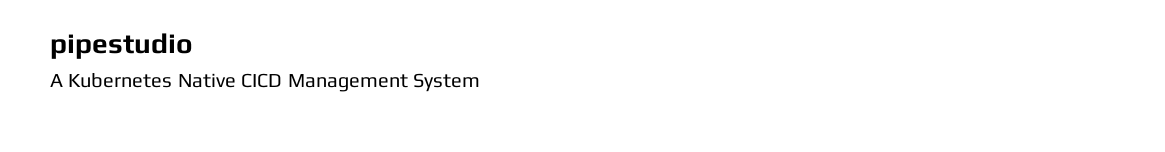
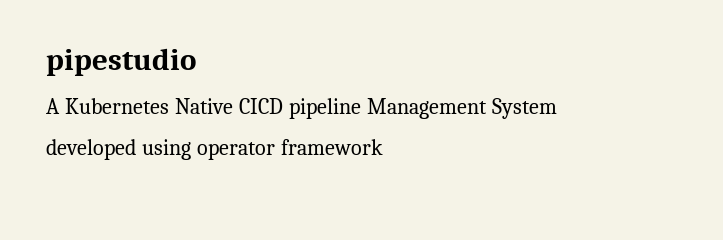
- A Kubernetes Native CICD Management System
+ A Kubernetes Native CICD pipeline Management System
+ developed using operator framework

